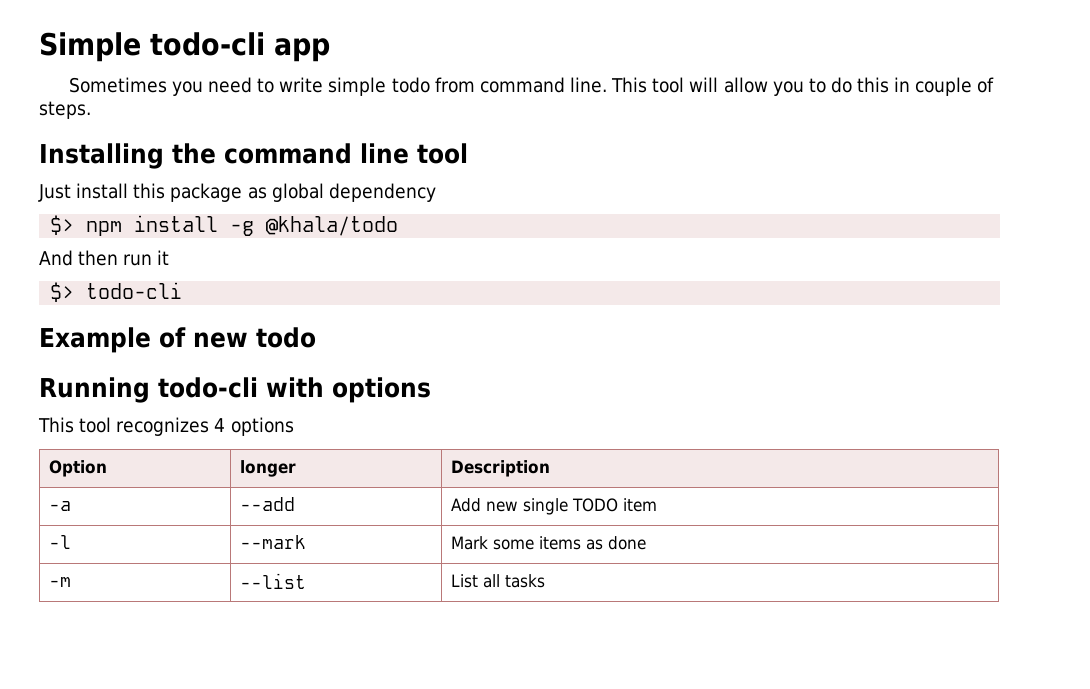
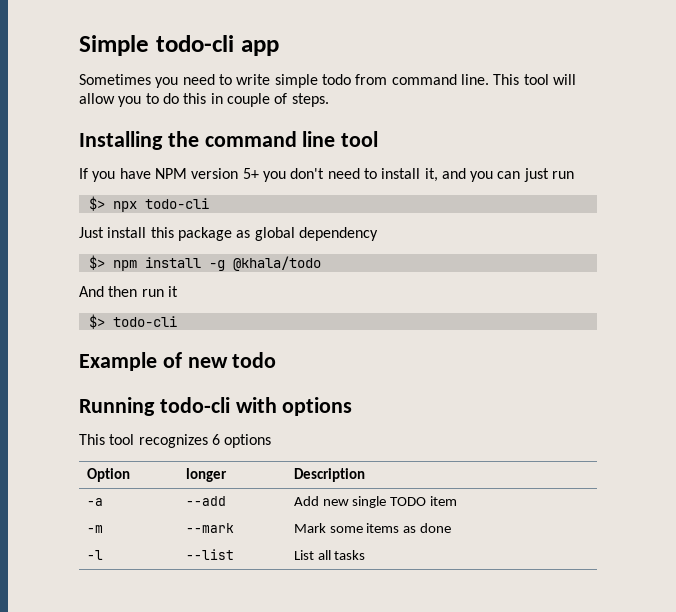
+ If you have NPM version 5+ you don't need to install it, and you can just run
+ $> npx todo-cli
- This tool recognizes 4 options
+ This tool recognizes 6 options
- -l | --mark | Mark some items as done
+ -m | --mark | Mark some items as done
- -m | --list | List all tasks
+ -l | --list | List all tasks

